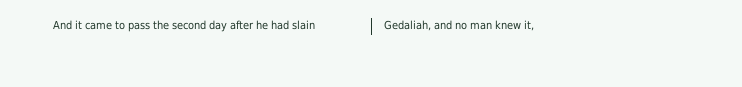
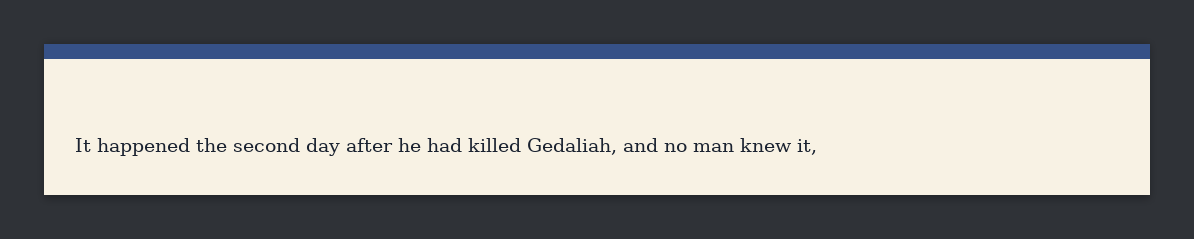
- And it came to pass the second day after he had slain Gedaliah, and no man knew it,
+ It happened the second day after he had killed Gedaliah, and no man knew it,

